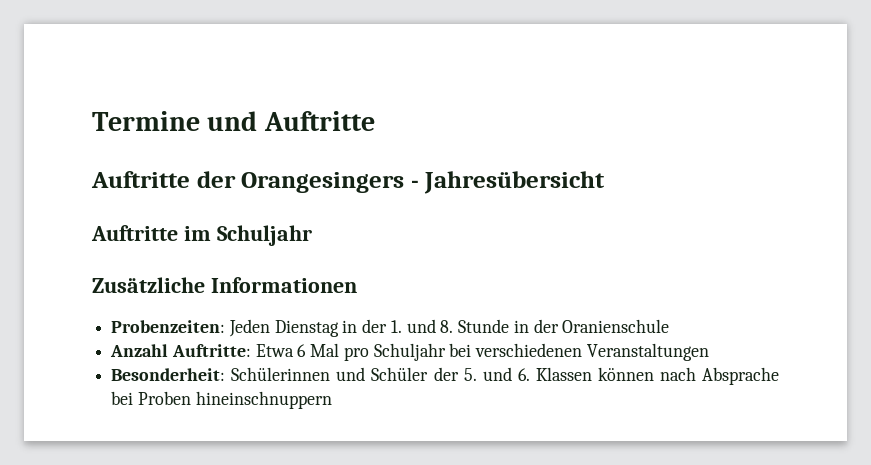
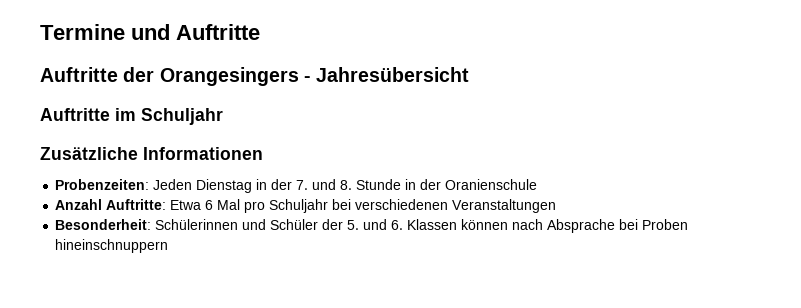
- Probenzeiten: Jeden Dienstag in der 1. und 8. Stunde in der Oranienschule
+ Probenzeiten: Jeden Dienstag in der 7. und 8. Stunde in der Oranienschule

